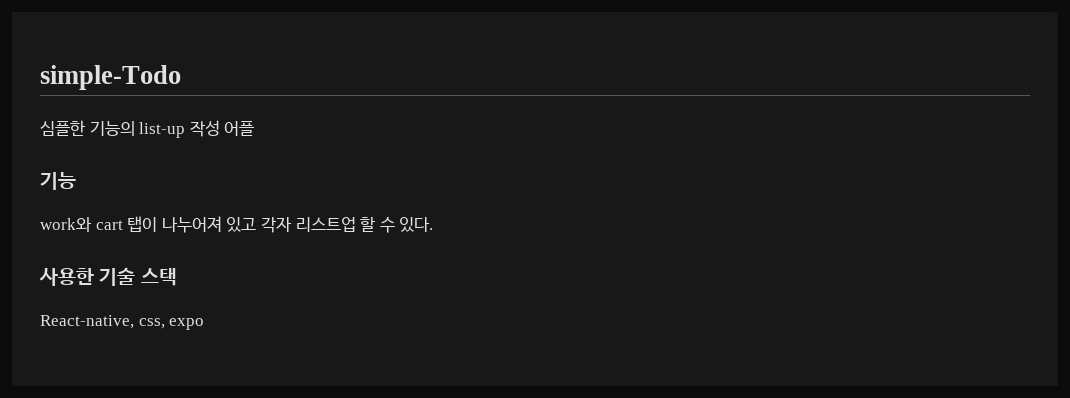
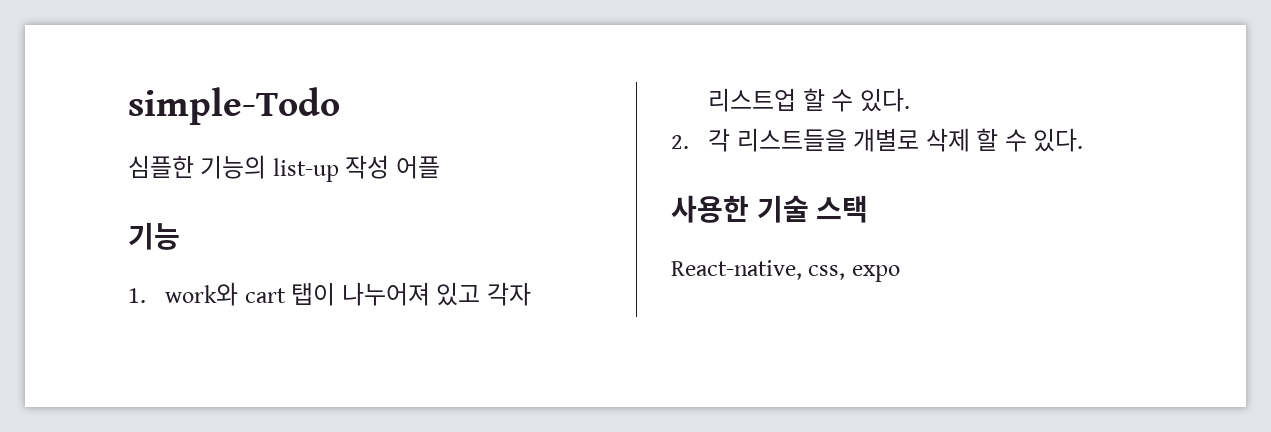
- work와 cart 탭이 나누어져 있고 각자 리스트업 할 수 있다.
+ 1. work와 cart 탭이 나누어져 있고 각자 리스트업 할 수 있다.
+ 2. 각 리스트들을 개별로 삭제 할 수 있다.

